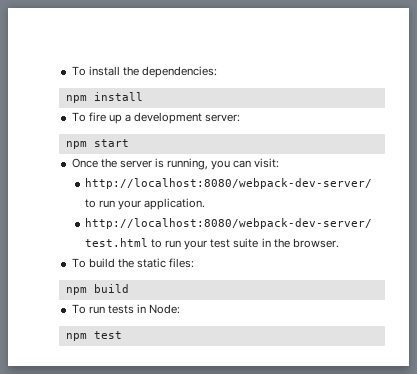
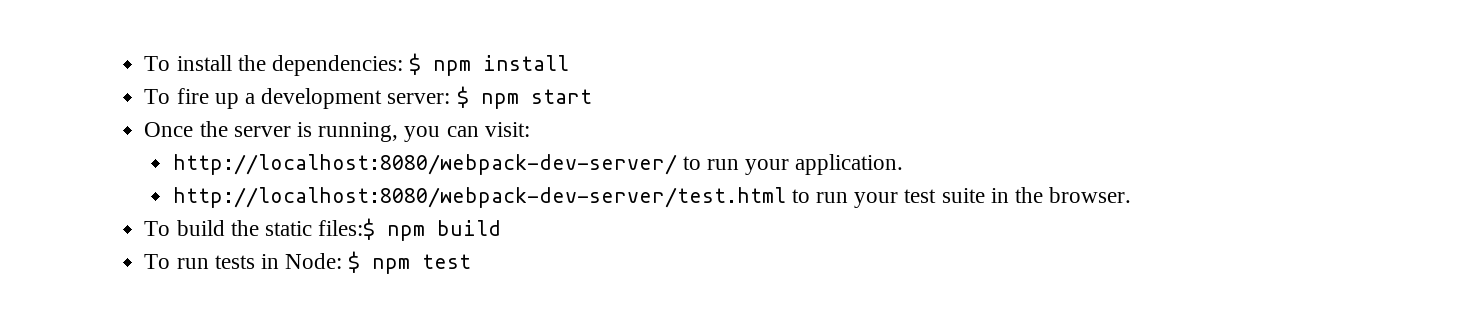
- To install the dependencies:
- npm install
+ To install the dependencies: $ npm install
- To fire up a development server:
- npm start
+ To fire up a development server: $ npm start
- To build the static files:
- npm build
+ To build the static files:$ npm build
- To run tests in Node:
- npm test
+ To run tests in Node: $ npm test

